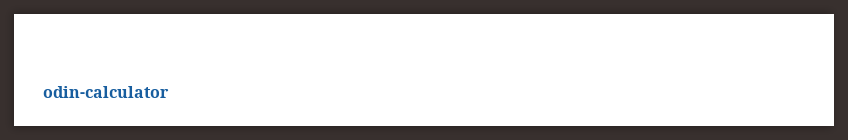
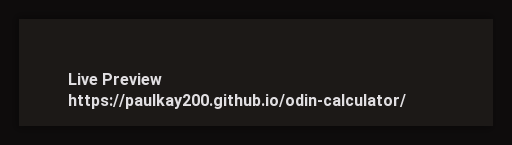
- odin-calculator
+ Live Preview https://paulkay200.github.io/odin-calculator/

